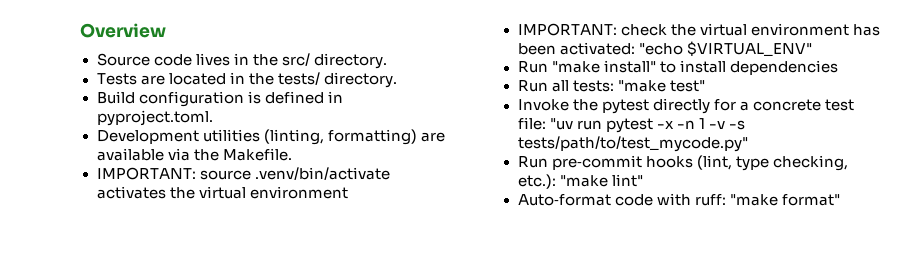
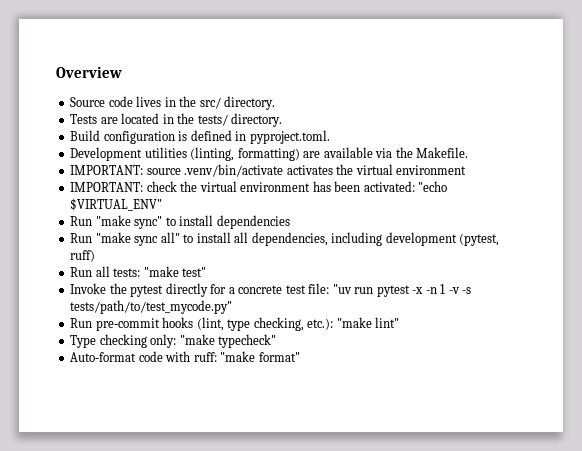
- Run "make install" to install dependencies
+ Run "make sync" to install dependencies
+ Run "make sync all" to install all dependencies, including development (pytest, ruff)
+ Type checking only: "make typecheck"

